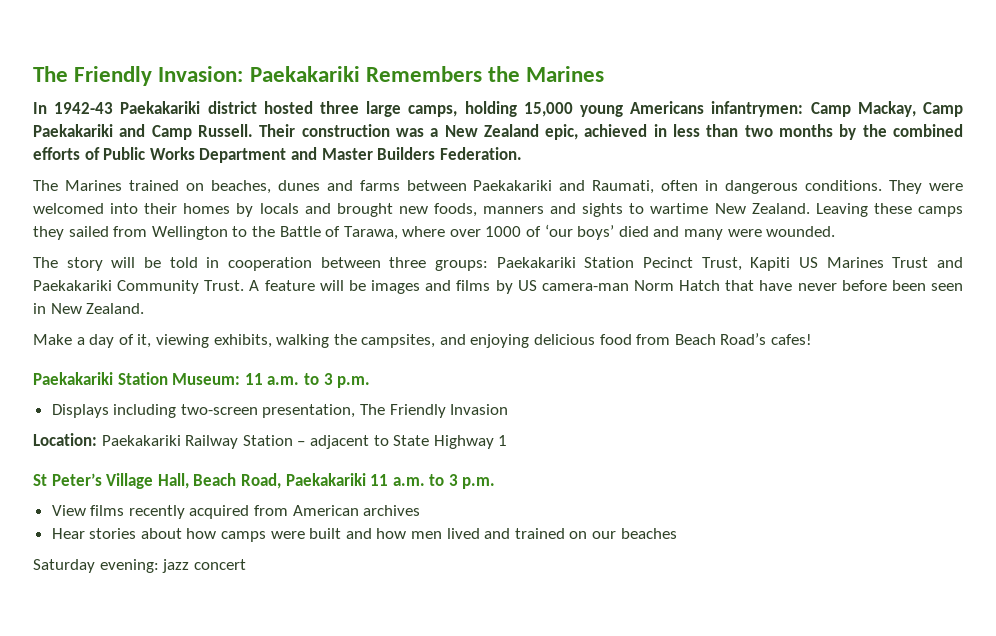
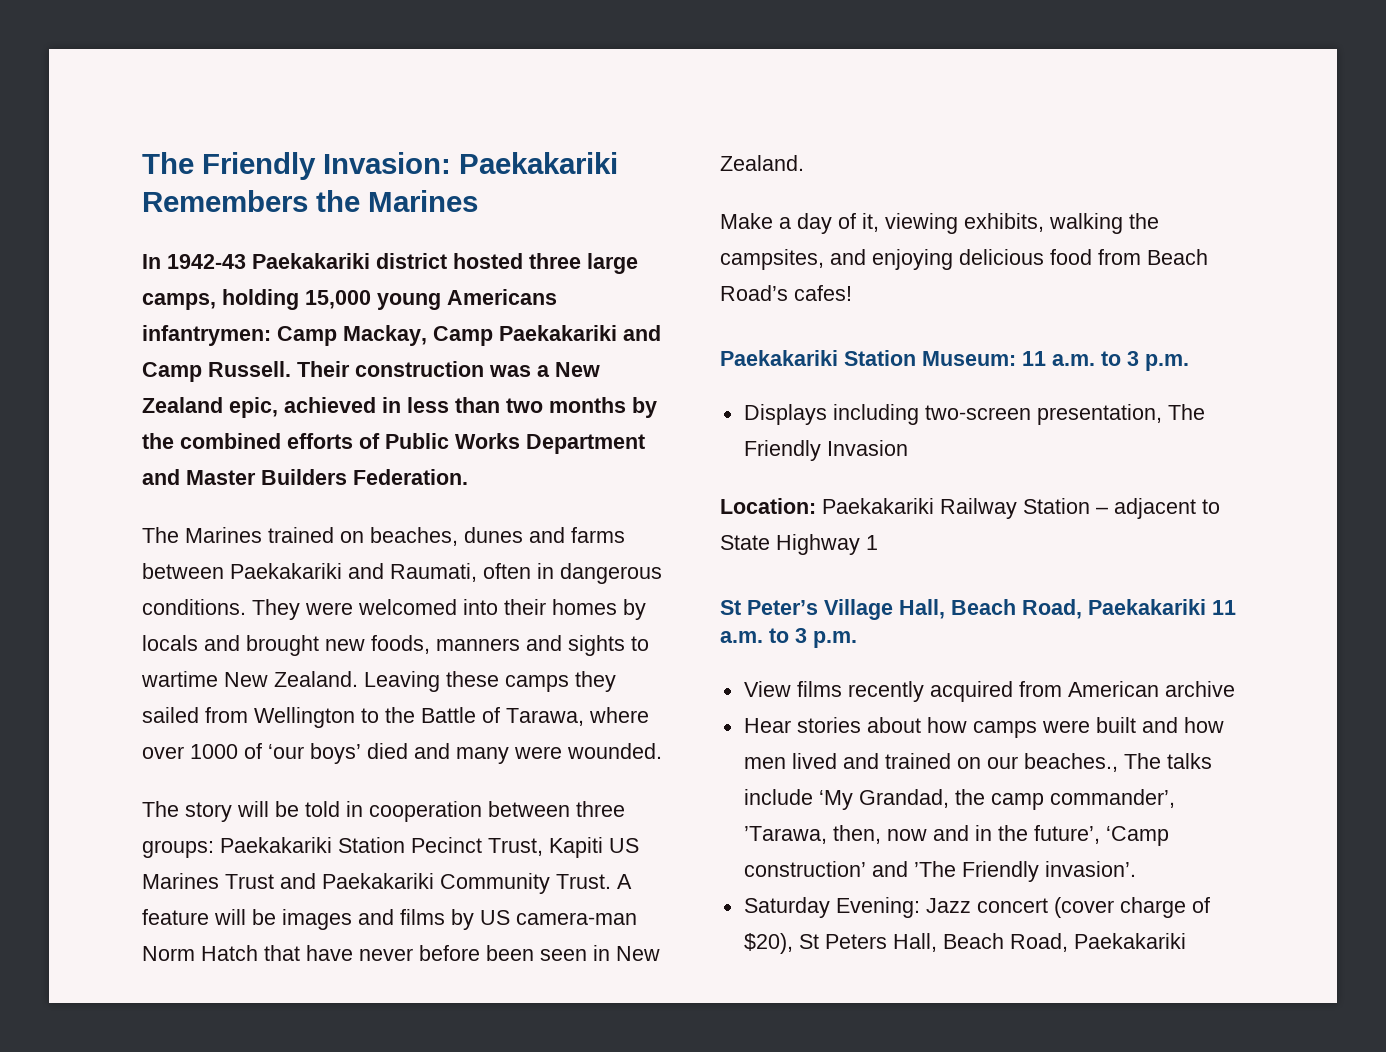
- View films recently acquired from American archives
+ View films recently acquired from American archive
- Hear stories about how camps were built and how men lived and trained on our beaches
- Saturday evening: jazz concert
+ Hear stories about how camps were built and how men lived and trained on our beaches., The talks include ‘My Grandad, the camp commander’, ’Tarawa, then, now and in the future’, ‘Camp construction’ and ’The Friendly invasion’.
+ Saturday Evening: Jazz concert (cover charge of $20), St Peters Hall, Beach Road, Paekakariki

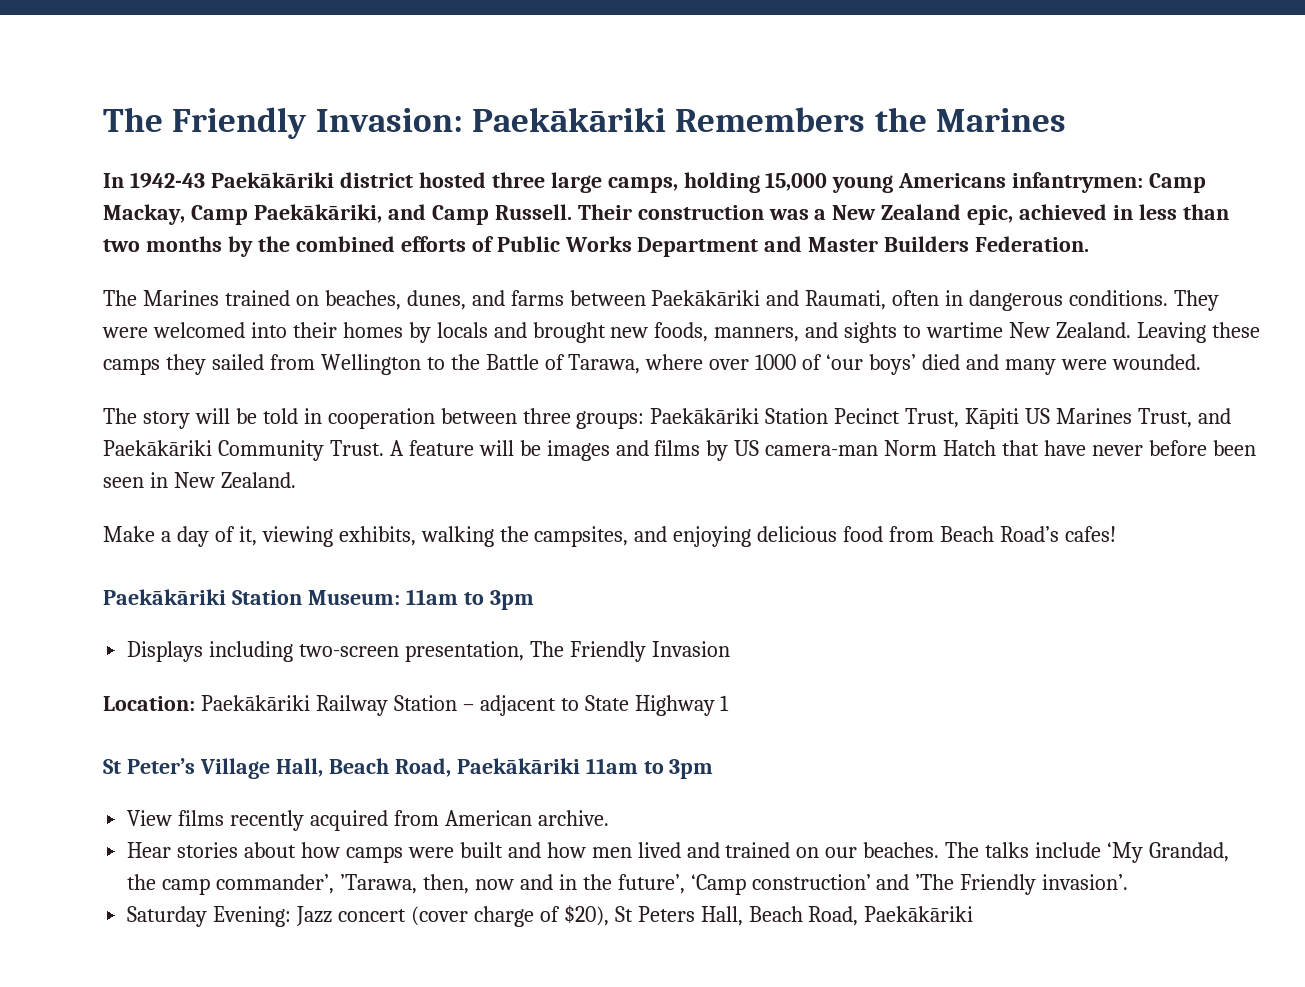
- The Friendly Invasion: Paekakariki Remembers the Marines
+ The Friendly Invasion: Paekākāriki Remembers the Marines
- In 1942-43 Paekakariki district hosted three large camps, holding 15,000 young Americans infantrymen: Camp Mackay, Camp Paekakariki and Camp Russell.
+ In 1942-43 Paekākāriki district hosted three large camps, holding 15,000 young Americans infantrymen: Camp Mackay, Camp Paekākāriki, and Camp Russell.
- The Marines trained on beaches, dunes and farms between Paekakariki and Raumati, often in dangerous conditions.
+ The Marines trained on beaches, dunes, and farms between Paekākāriki and Raumati, often in dangerous conditions.
- They were welcomed into their homes by locals and brought new foods, manners and sights to wartime New Zealand.
+ They were welcomed into their homes by locals and brought new foods, manners, and sights to wartime New Zealand.
- The story will be told in cooperation between three groups: Paekakariki Station Pecinct Trust, Kapiti US Marines Trust and Paekakariki Community Trust.
+ The story will be told in cooperation between three groups: Paekākāriki Station Pecinct Trust, Kāpiti US Marines Trust, and Paekākāriki Community Trust.
- Paekakariki Station Museum: 11 a.m. to 3 p.m.
+ Paekākāriki Station Museum: 11am to 3pm
- Location: Paekakariki Railway Station – adjacent to State Highway 1
+ Location: Paekākāriki Railway Station – adjacent to State Highway 1
- St Peter’s Village Hall, Beach Road, Paekakariki 11 a.m. to 3 p.m.
+ St Peter’s Village Hall, Beach Road, Paekākāriki 11am to 3pm
- View films recently acquired from American archive
+ View films recently acquired from American archive.
- Hear stories about how camps were built and how men lived and trained on our beaches., The talks include ‘My Grandad, the camp commander’, ’Tarawa, then, now and in the future’, ‘Camp construction’ and ’The Friendly invasion’.
+ Hear stories about how camps were built and how men lived and trained on our beaches. The talks include ‘My Grandad, the camp commander’, ’Tarawa, then, now and in the future’, ‘Camp construction’ and ’The Friendly invasion’.
- Saturday Evening: Jazz concert (cover charge of $20), St Peters Hall, Beach Road, Paekakariki
+ Saturday Evening: Jazz concert (cover charge of $20), St Peters Hall, Beach Road, Paekākāriki

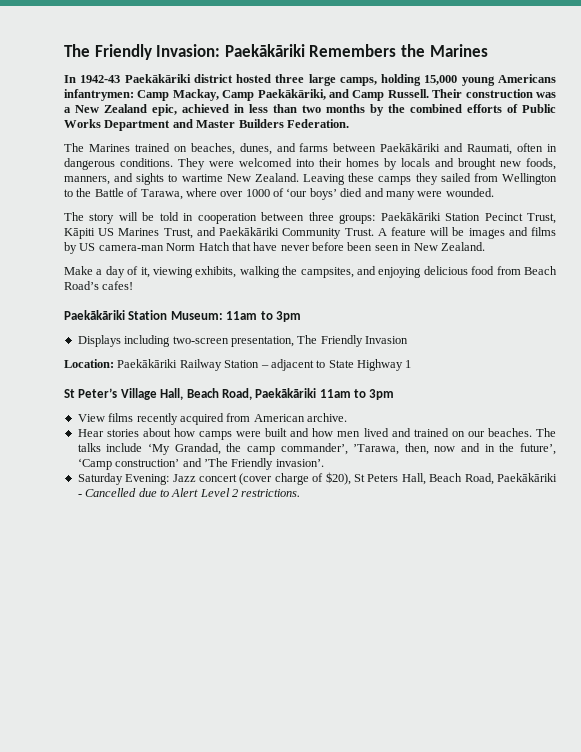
- Saturday Evening: Jazz concert (cover charge of $20), St Peters Hall, Beach Road, Paekākāriki
+ Saturday Evening: Jazz concert (cover charge of $20), St Peters Hall, Beach Road, Paekākāriki - Cancelled due to Alert Level 2 restrictions.

